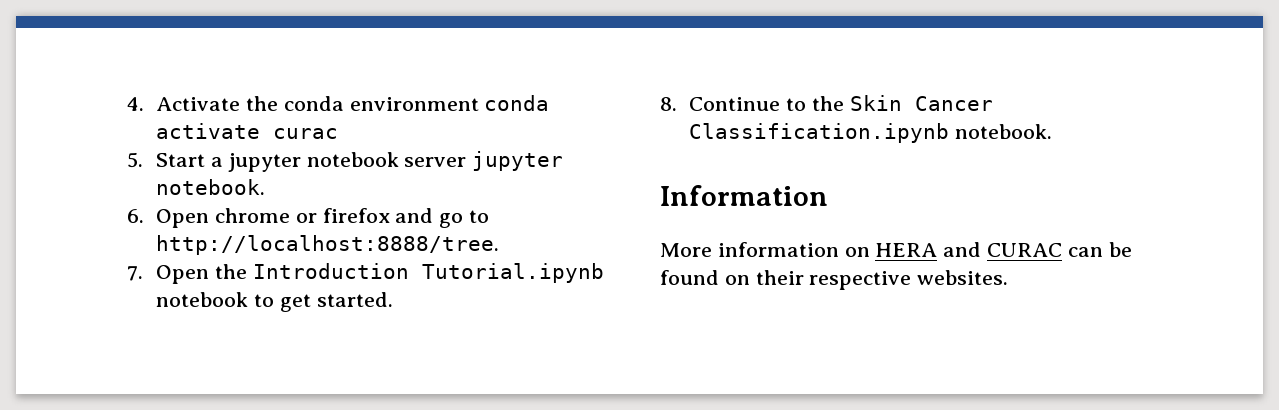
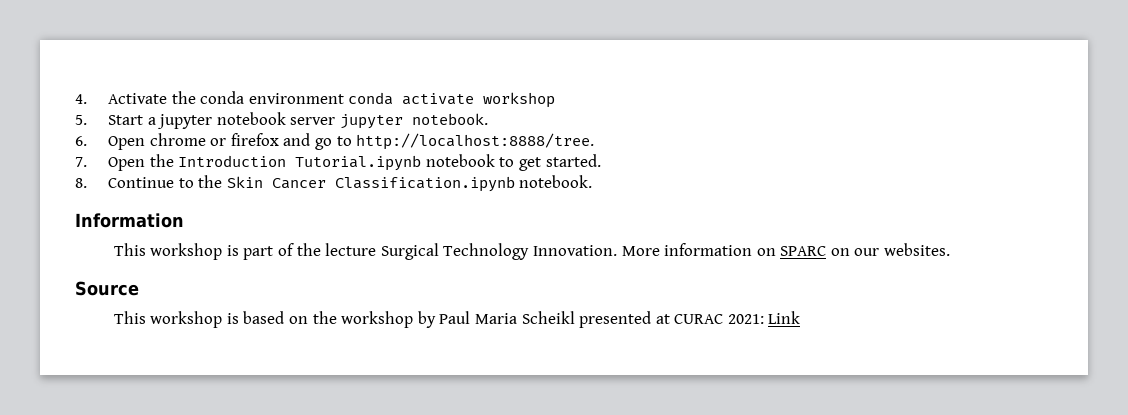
- 4. Activate the conda environment conda activate curac
+ 4. Activate the conda environment conda activate workshop
- More information on HERA and CURAC can be found on their respective websites.
+ This workshop is part of the lecture Surgical Technology Innovation. More information on SPARC on our websites.
+ Source
+ This workshop is based on the workshop by Paul Maria Scheikl presented at CURAC 2021: Link

